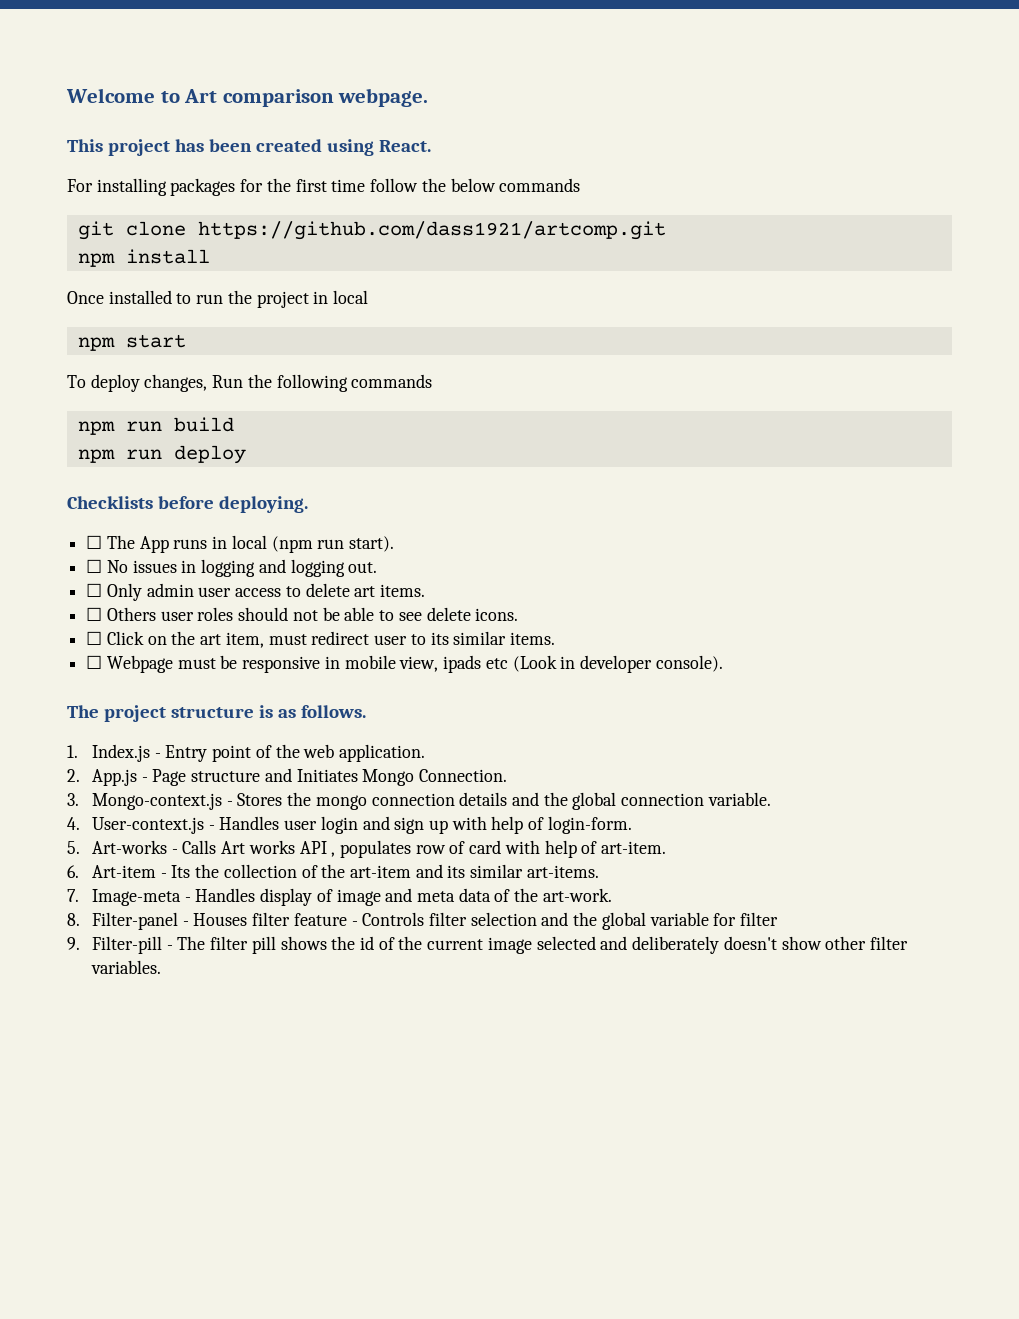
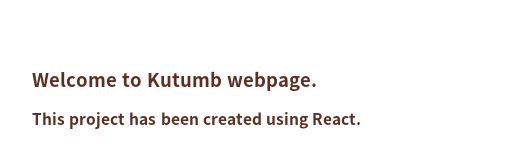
- Welcome to Art comparison webpage.
+ Welcome to Kutumb webpage.
- For installing packages for the first time follow the below commands
- git clone https://github.com/dass1921/artcomp.git
- npm install
- Once installed to run the project in local
- npm start
- To deploy changes, Run the following commands
- npm run build
- npm run deploy
- Checklists before deploying.
- ☐ The App runs in local (npm run start).
- ☐ No issues in logging and logging out.
- ☐ Only admin user access to delete art items.
- ☐ Others user roles should not be able to see delete icons.
- ☐ Click on the art item, must redirect user to its similar items.
- ☐ Webpage must be responsive in mobile view, ipads etc (Look in developer console).
- The project structure is as follows.
- 1. Index.js - Entry point of the web application.
- 2. App.js - Page structure and Initiates Mongo Connection.
- 3. Mongo-context.js - Stores the mongo connection details and the global connection variable.
- 4. User-context.js - Handles user login and sign up with help of login-form.
- 5. Art-works - Calls Art works API , populates row of card with help of art-item.
- 6. Art-item - Its the collection of the art-item and its similar art-items.
- 7. Image-meta - Handles display of image and meta data of the art-work.
- 8. Filter-panel - Houses filter feature - Controls filter selection and the global variable for filter
- 9. Filter-pill - The filter pill shows the id of the current image selected and deliberately doesn't show other filter variables.

